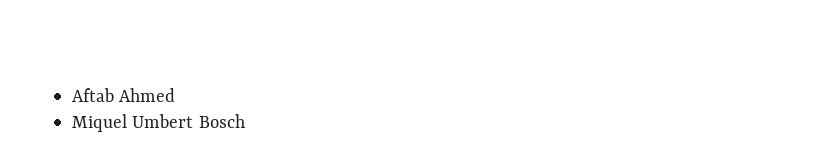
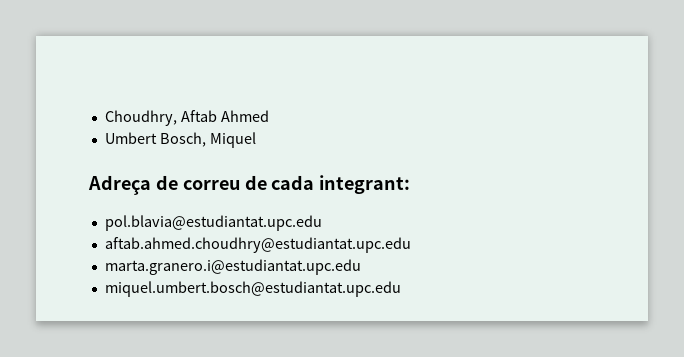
- Aftab Ahmed
+ Choudhry, Aftab Ahmed
- Miquel Umbert Bosch
+ Umbert Bosch, Miquel
+ Adreça de correu de cada integrant:
+ pol.blavia@estudiantat.upc.edu
+ aftab.ahmed.choudhry@estudiantat.upc.edu
+ marta.granero.i@estudiantat.upc.edu
+ miquel.umbert.bosch@estudiantat.upc.edu

